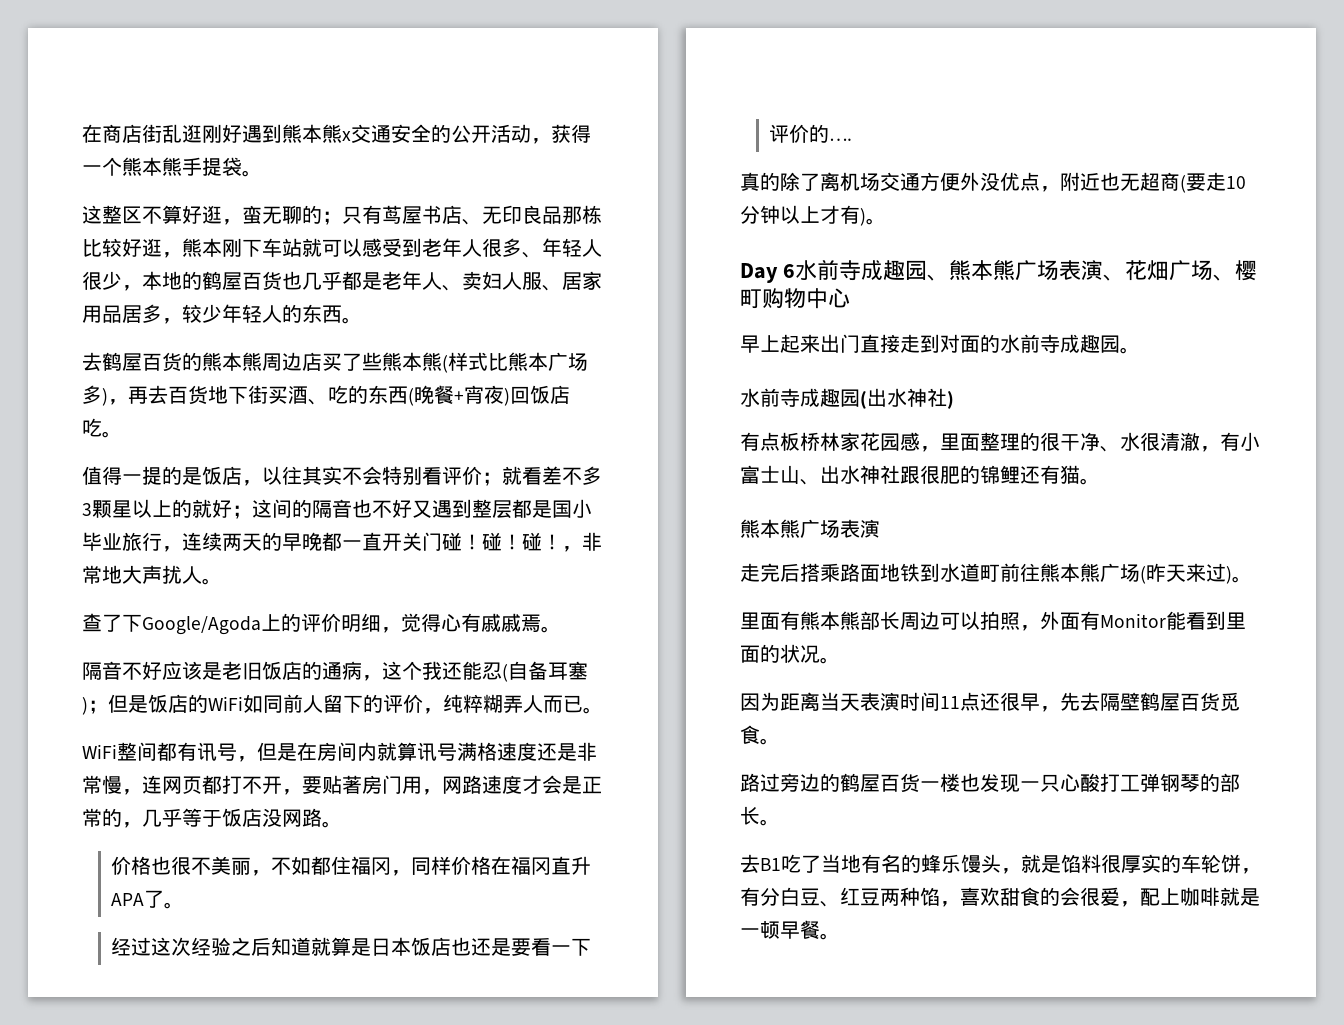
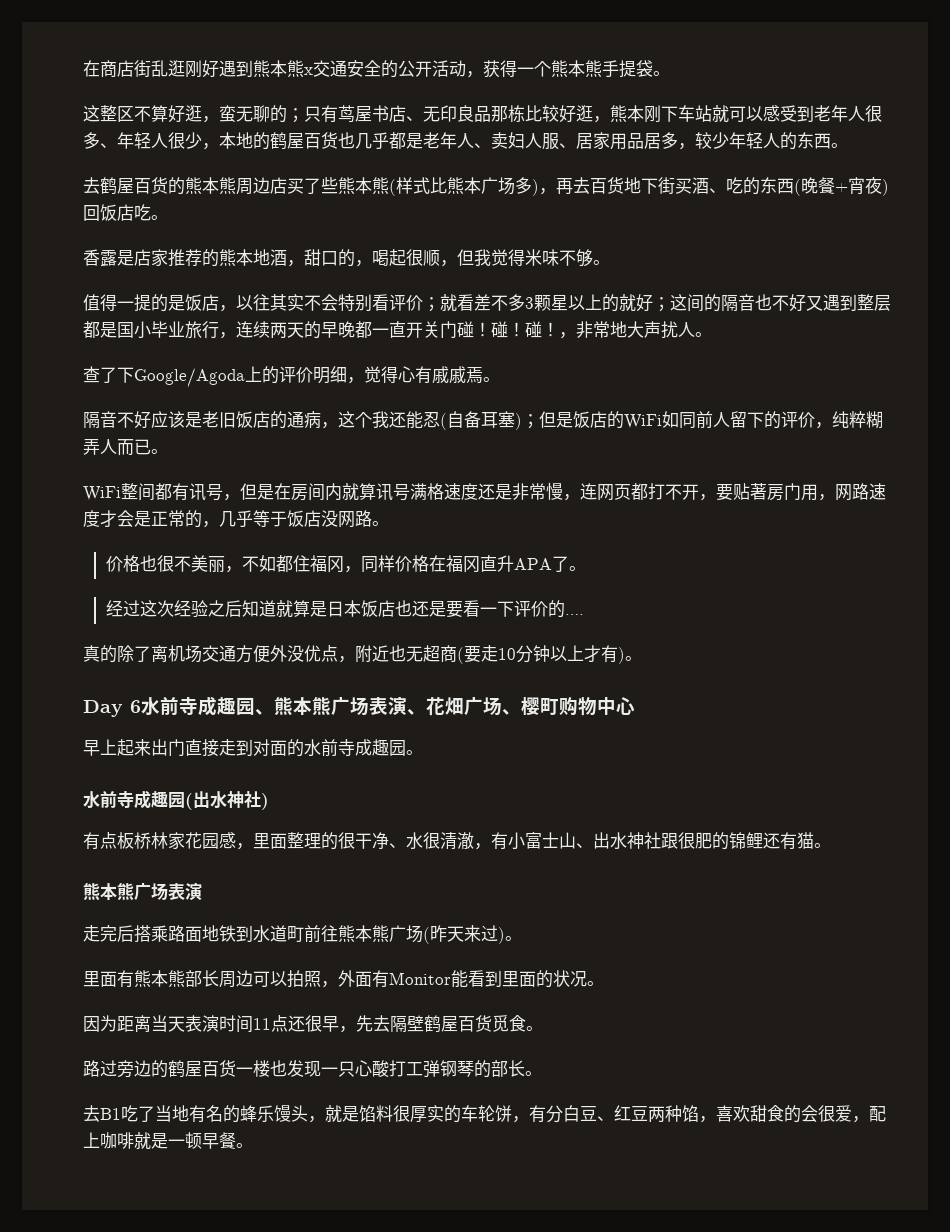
+ 香露是店家推荐的熊本地酒，甜口的，喝起很顺，但我觉得米味不够。

